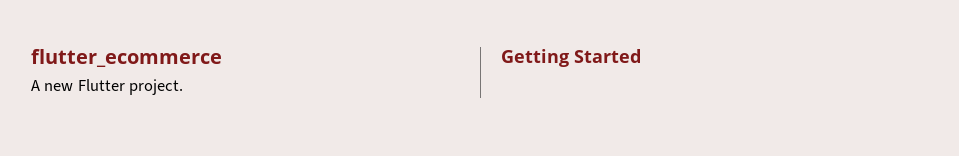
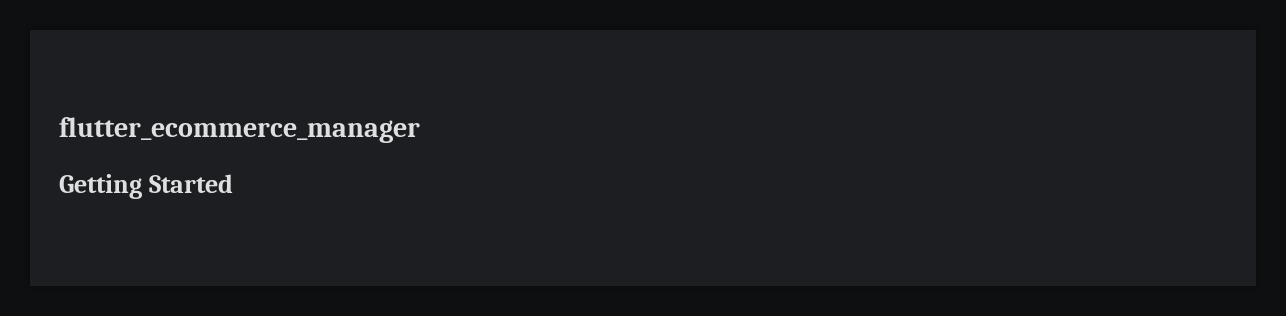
- flutter_ecommerce
- A new Flutter project.
+ flutter_ecommerce_manager

